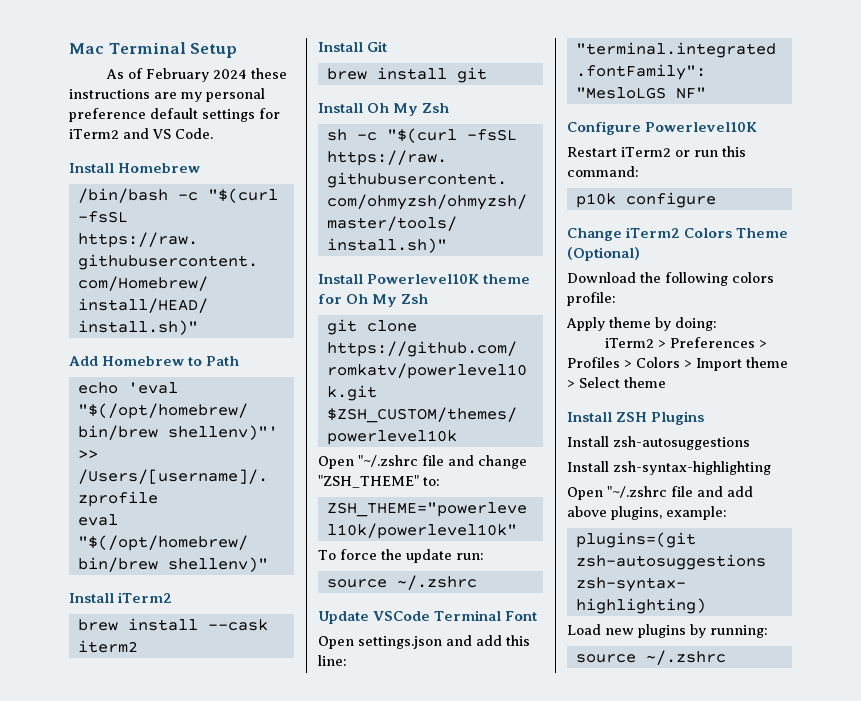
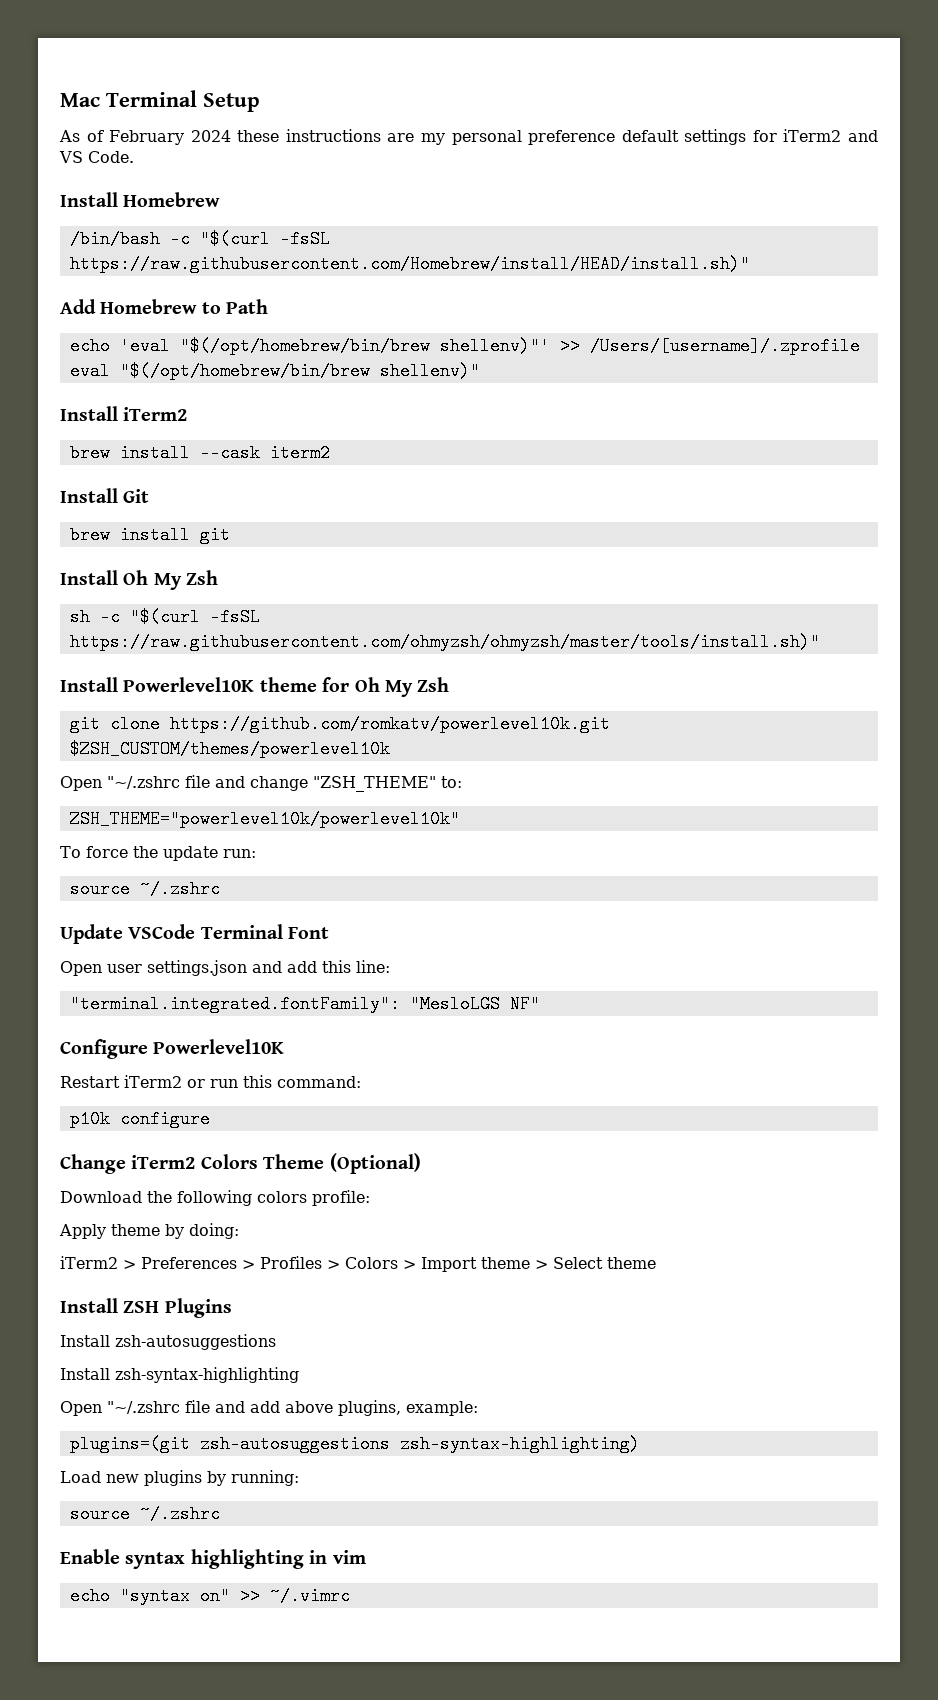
- Open settings.json and add this line:
+ Open user settings.json and add this line:
+ Enable syntax highlighting in vim
+ echo "syntax on" >> ~/.vimrc

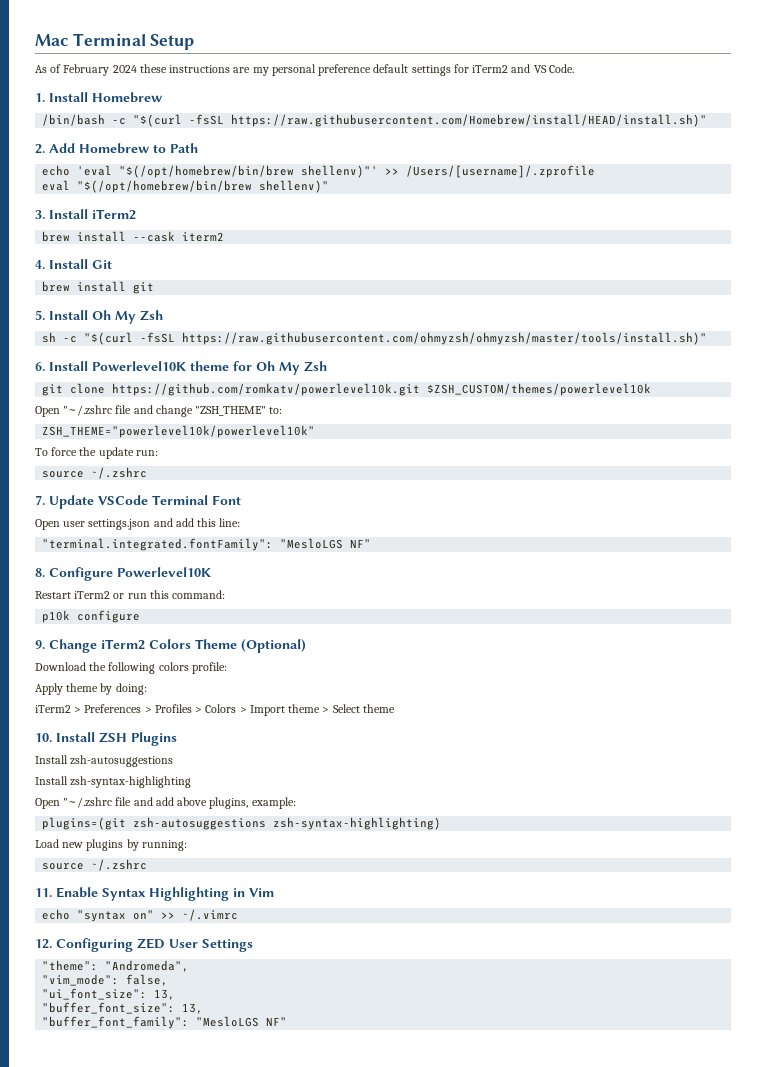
- Install Homebrew
+ 1. Install Homebrew
- Add Homebrew to Path
+ 2. Add Homebrew to Path
- Install iTerm2
+ 3. Install iTerm2
- Install Git
+ 4. Install Git
- Install Oh My Zsh
+ 5. Install Oh My Zsh
- Install Powerlevel10K theme for Oh My Zsh
+ 6. Install Powerlevel10K theme for Oh My Zsh
- Update VSCode Terminal Font
+ 7. Update VSCode Terminal Font
- Configure Powerlevel10K
+ 8. Configure Powerlevel10K
- Change iTerm2 Colors Theme (Optional)
+ 9. Change iTerm2 Colors Theme (Optional)
- Install ZSH Plugins
+ 10. Install ZSH Plugins
- Enable syntax highlighting in vim
+ 11. Enable Syntax Highlighting in Vim
+ 12. Configuring ZED User Settings
+ "theme": "Andromeda",
+ "vim_mode": false,
+ "ui_font_size": 13,
+ "buffer_font_size": 13,
+ "buffer_font_family": "MesloLGS NF"

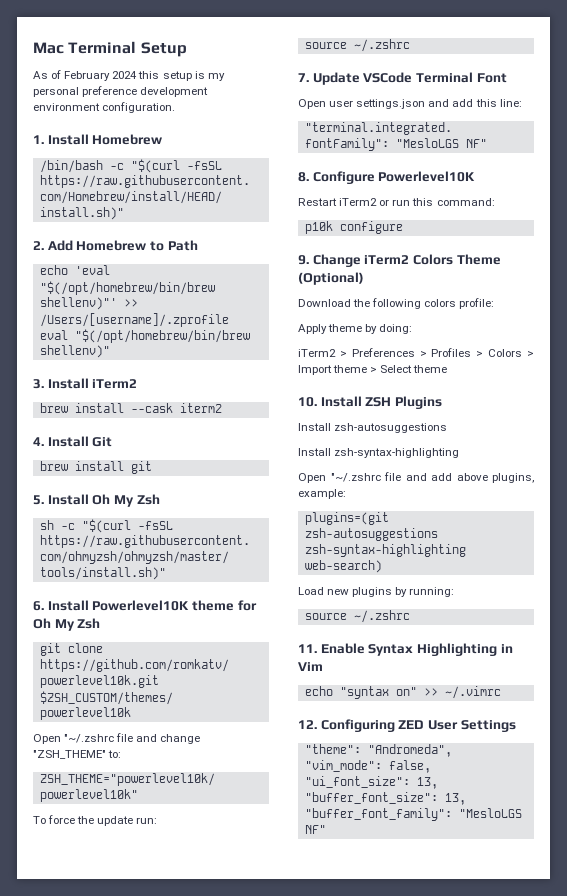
- As of February 2024 these instructions are my personal preference default settings for iTerm2 and VS Code.
+ As of February 2024 this setup is my personal preference development environment configuration.
- plugins=(git zsh-autosuggestions zsh-syntax-highlighting)
+ plugins=(git zsh-autosuggestions zsh-syntax-highlighting web-search)

